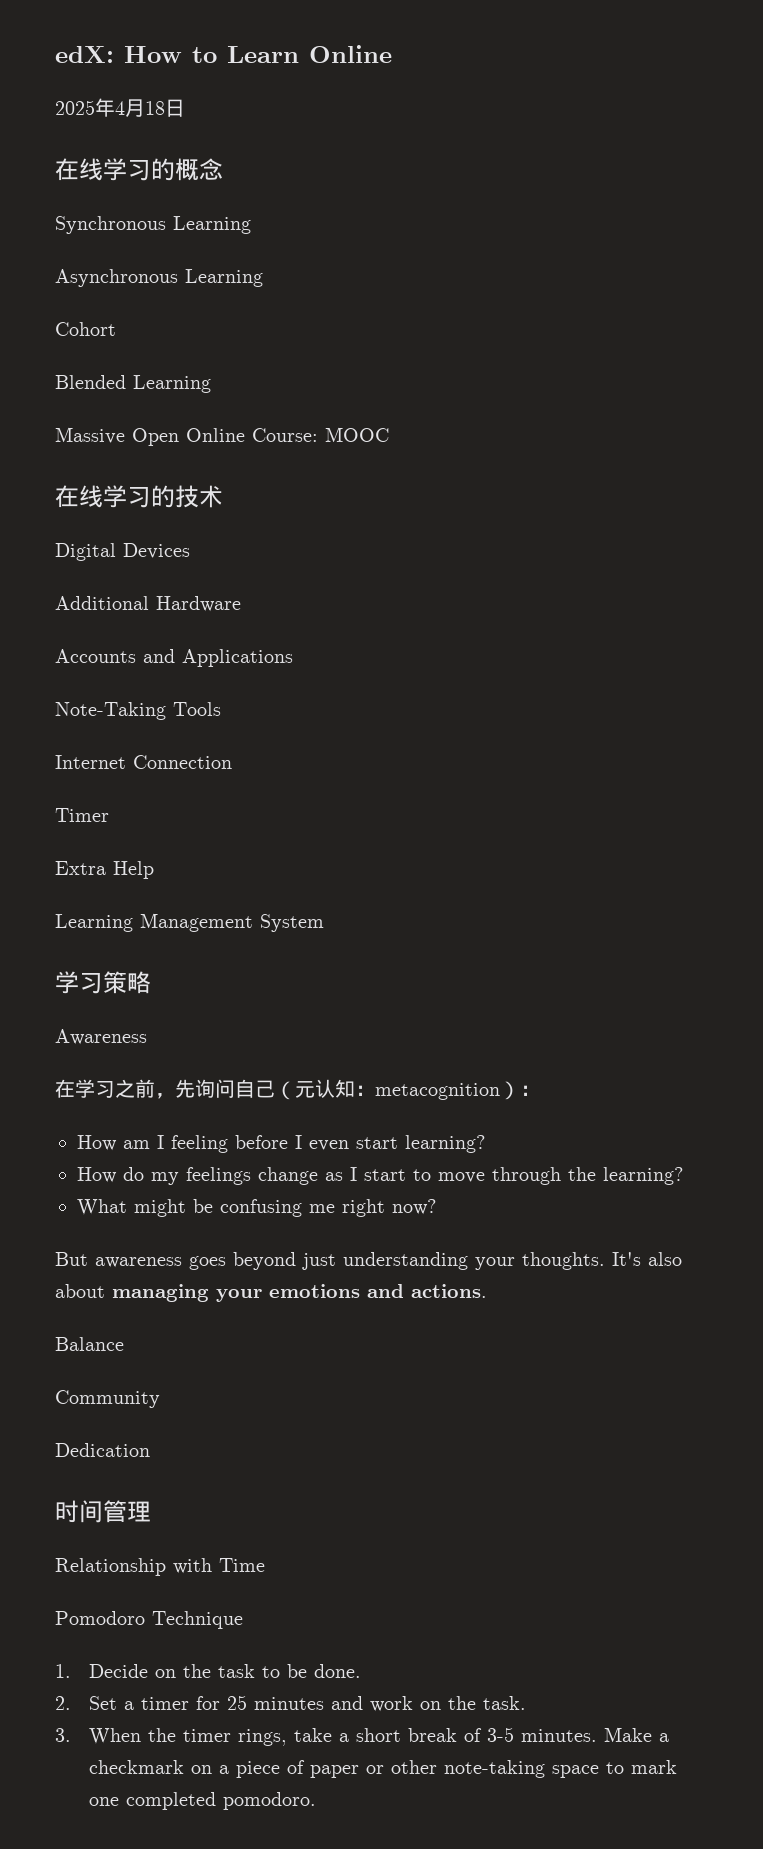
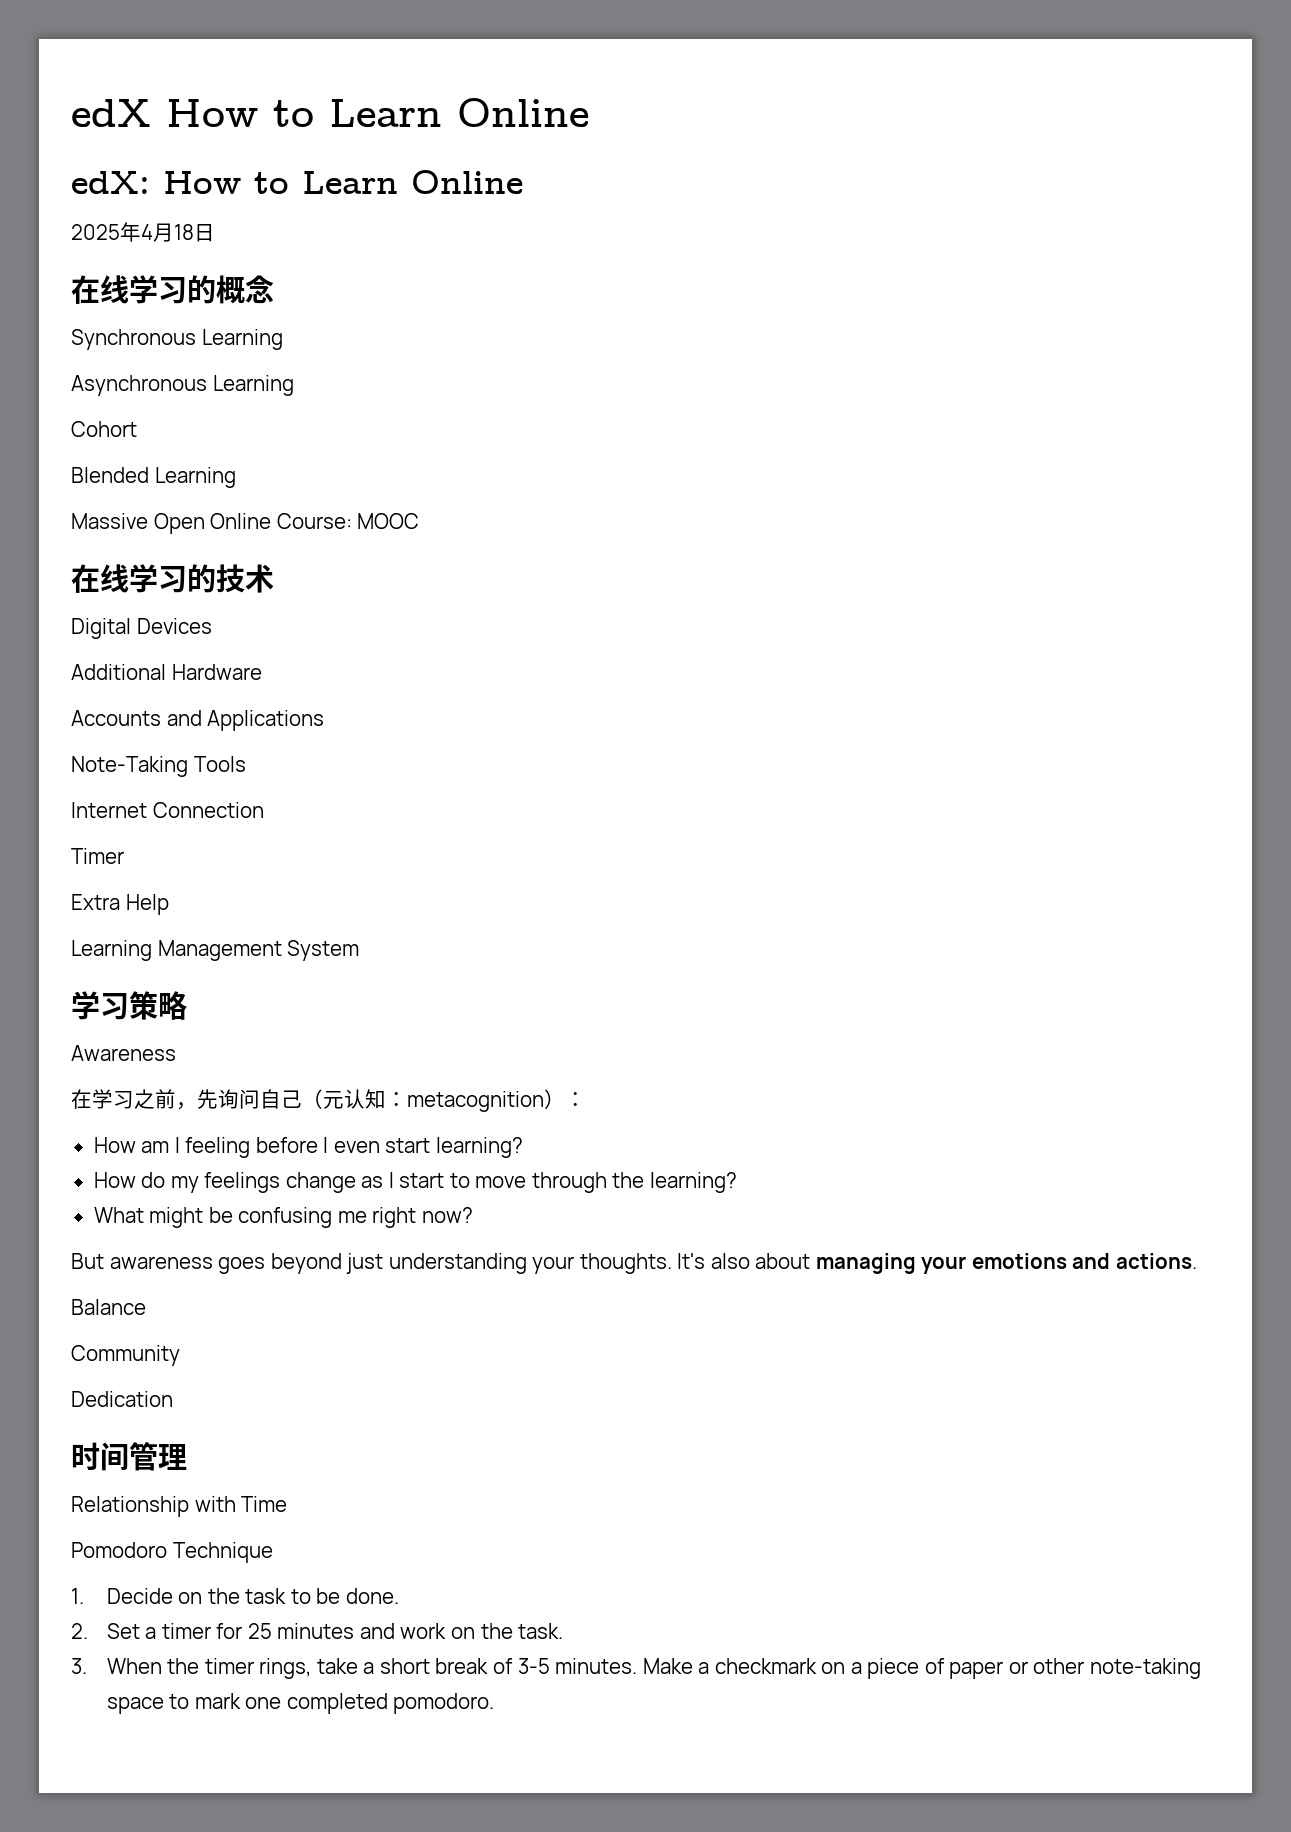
+ edX How to Learn Online

